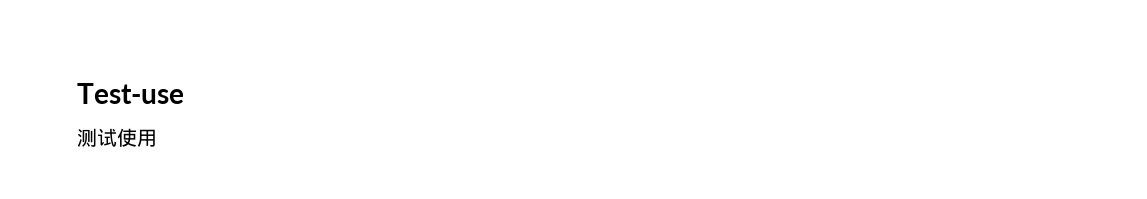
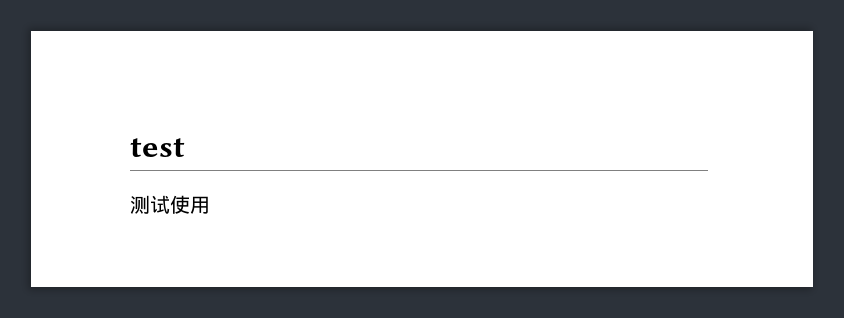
- Test-use
+ test

